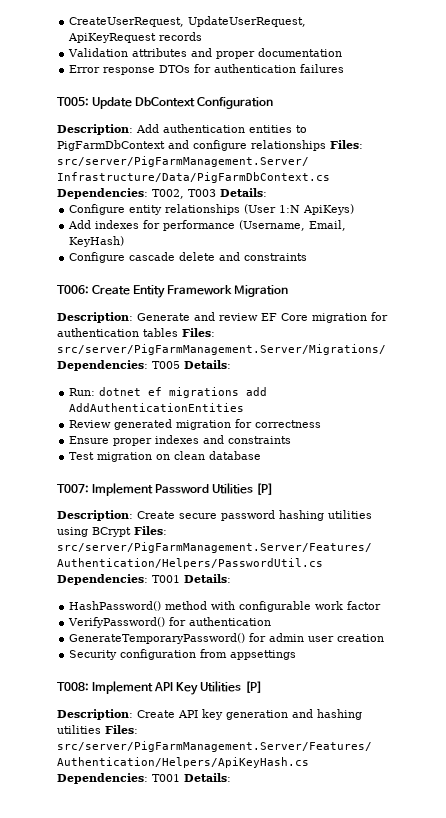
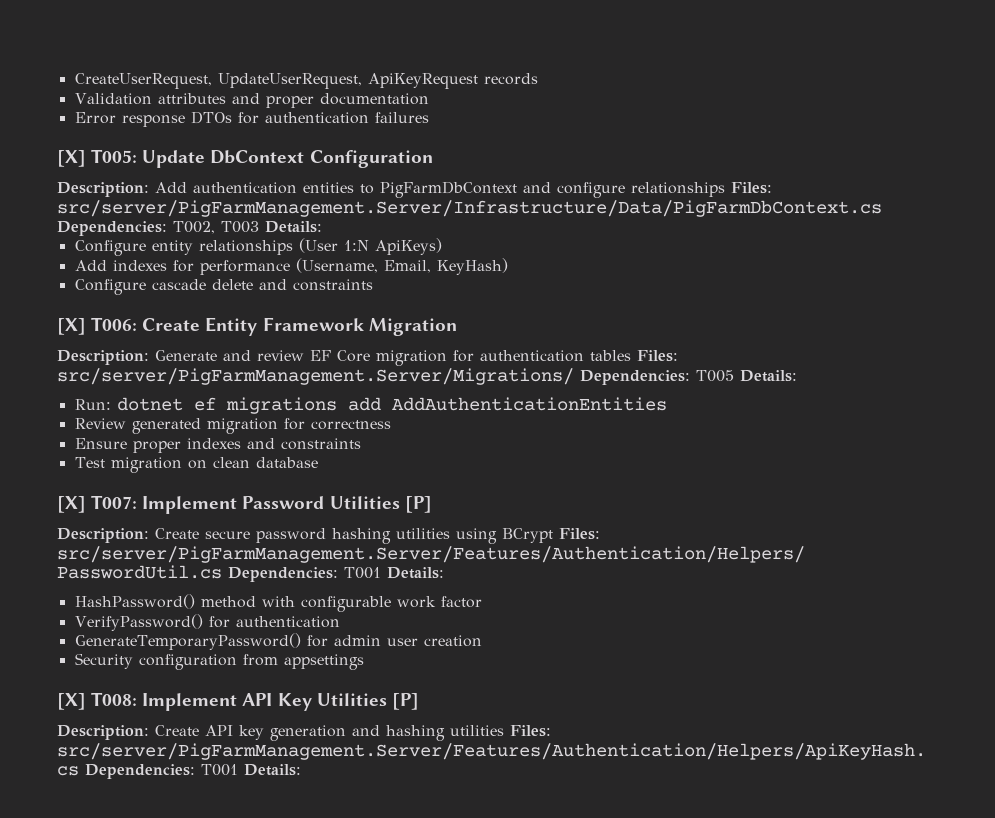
- T005: Update DbContext Configuration
+ [X] T005: Update DbContext Configuration
- T006: Create Entity Framework Migration
+ [X] T006: Create Entity Framework Migration
- T007: Implement Password Utilities [P]
+ [X] T007: Implement Password Utilities [P]
- T008: Implement API Key Utilities [P]
+ [X] T008: Implement API Key Utilities [P]

